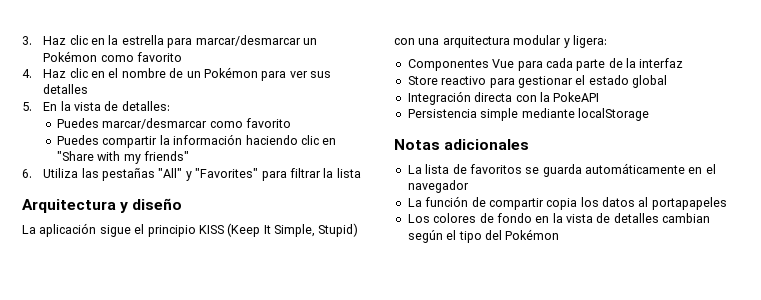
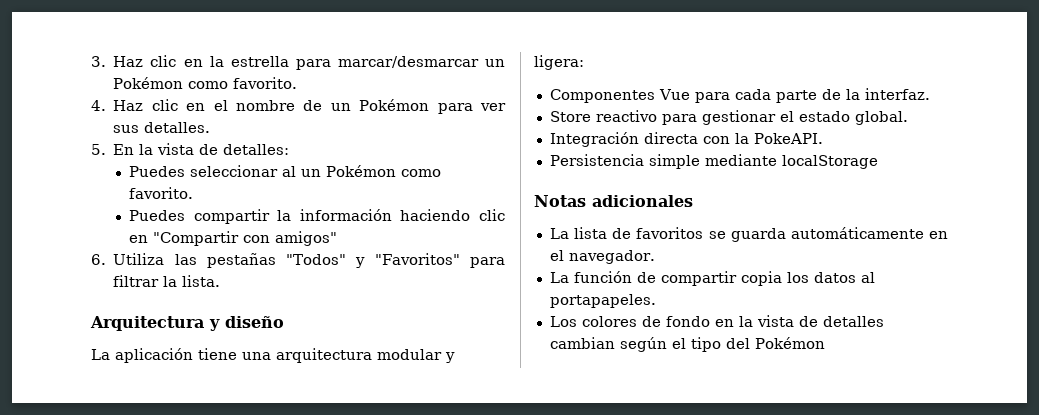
- 3. Haz clic en la estrella para marcar/desmarcar un Pokémon como favorito
+ 3. Haz clic en la estrella para marcar/desmarcar un Pokémon como favorito.
- 4. Haz clic en el nombre de un Pokémon para ver sus detalles
+ 4. Haz clic en el nombre de un Pokémon para ver sus detalles.
- Puedes marcar/desmarcar como favorito
+ Puedes seleccionar al un Pokémon como favorito.
- Puedes compartir la información haciendo clic en "Share with my friends"
+ Puedes compartir la información haciendo clic en "Compartir con amigos"
- 6. Utiliza las pestañas "All" y "Favorites" para filtrar la lista
+ 6. Utiliza las pestañas "Todos" y "Favoritos" para filtrar la lista.
- La aplicación sigue el principio KISS (Keep It Simple, Stupid) con una arquitectura modular y ligera:
+ La aplicación tiene una arquitectura modular y ligera:
- Componentes Vue para cada parte de la interfaz
+ Componentes Vue para cada parte de la interfaz.
- Store reactivo para gestionar el estado global
+ Store reactivo para gestionar el estado global.
- Integración directa con la PokeAPI
+ Integración directa con la PokeAPI.
- La lista de favoritos se guarda automáticamente en el navegador
+ La lista de favoritos se guarda automáticamente en el navegador.
- La función de compartir copia los datos al portapapeles
+ La función de compartir copia los datos al portapapeles.

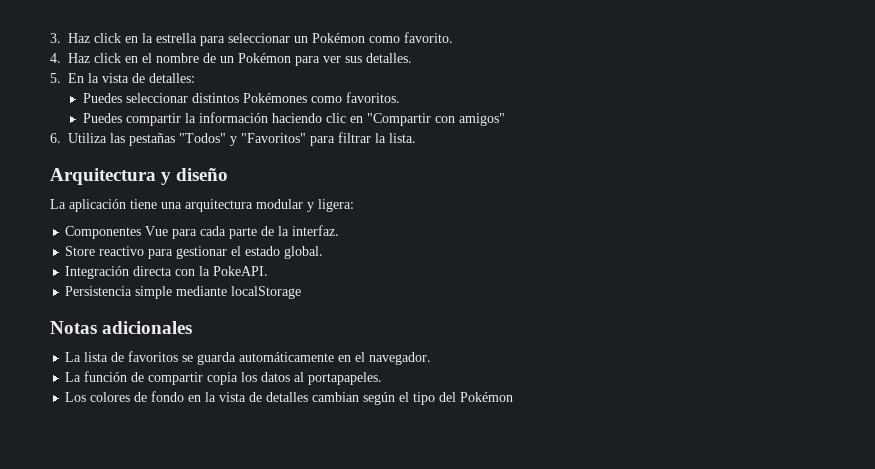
- 3. Haz clic en la estrella para marcar/desmarcar un Pokémon como favorito.
+ 3. Haz click en la estrella para seleccionar un Pokémon como favorito.
- 4. Haz clic en el nombre de un Pokémon para ver sus detalles.
+ 4. Haz click en el nombre de un Pokémon para ver sus detalles.
- Puedes seleccionar al un Pokémon como favorito.
+ Puedes seleccionar distintos Pokémones como favoritos.

